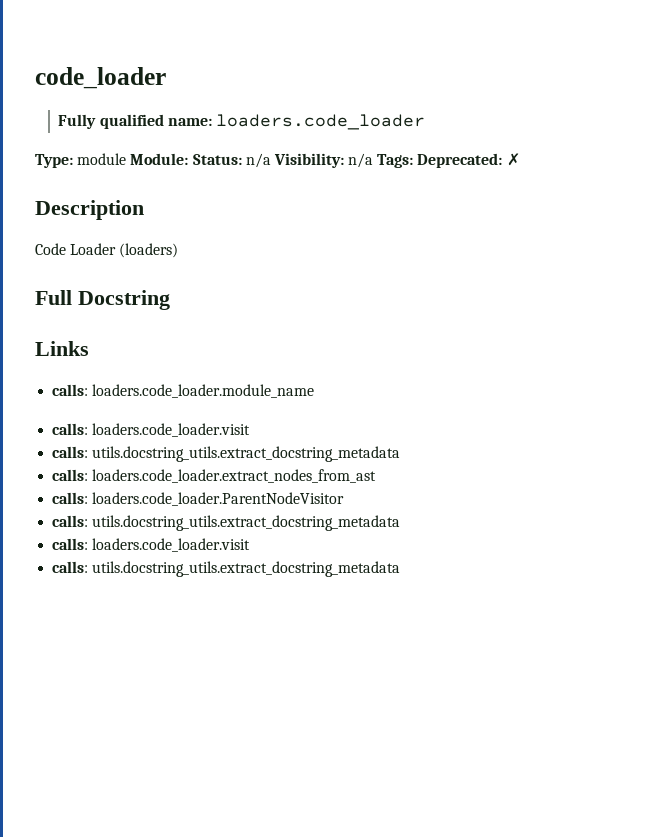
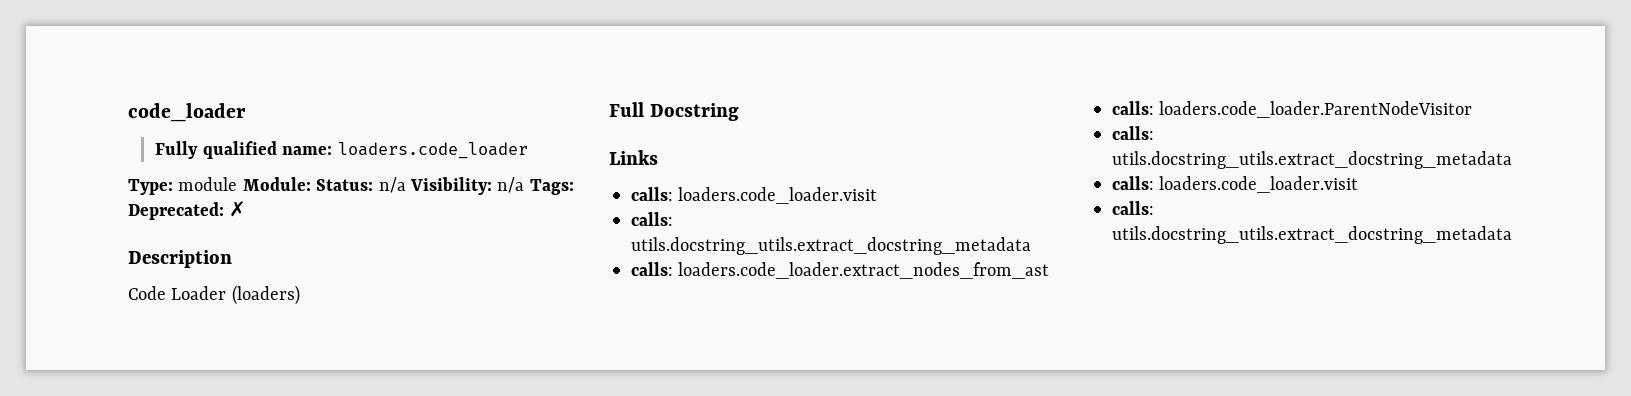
- calls: loaders.code_loader.module_name

